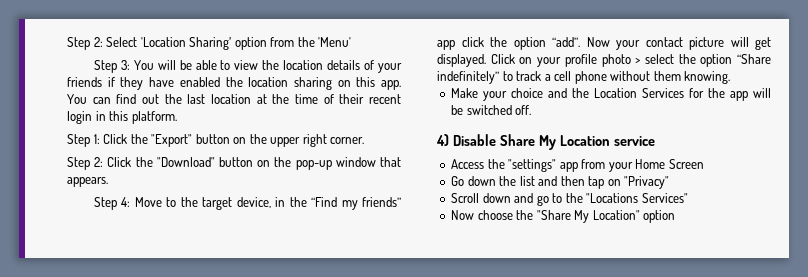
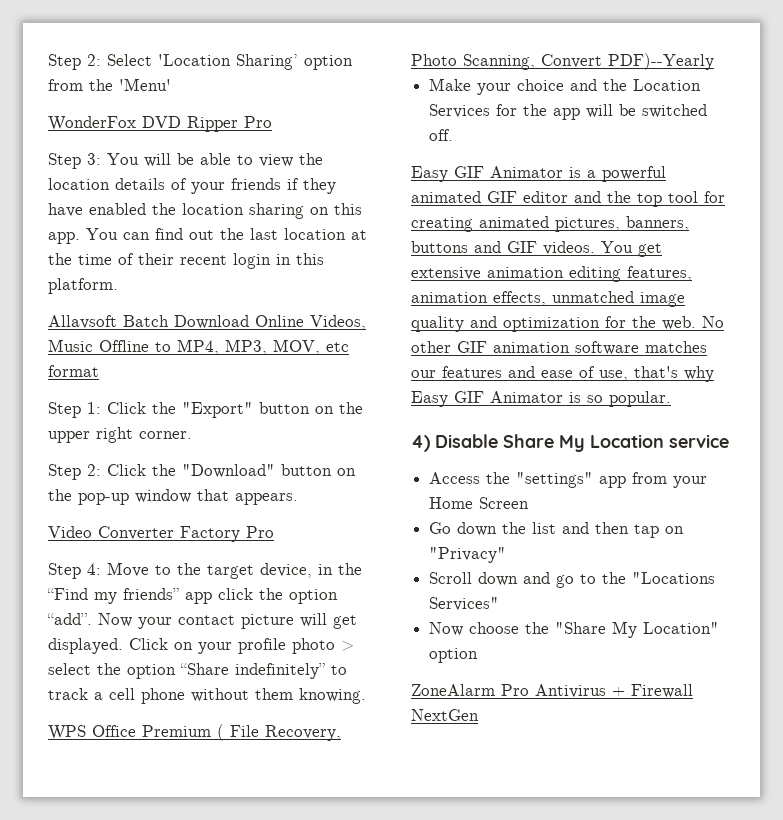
+ WonderFox DVD Ripper Pro
+ Allavsoft Batch Download Online Videos, Music Offline to MP4, MP3, MOV, etc format
+ Video Converter Factory Pro
+ WPS Office Premium ( File Recovery, Photo Scanning, Convert PDF)--Yearly
+ Easy GIF Animator is a powerful animated GIF editor and the top tool for creating animated pictures, banners, buttons and GIF videos. You get extensive animation editing features, animation effects, unmatched image quality and optimization for the web. No other GIF animation software matches our features and ease of use, that's why Easy GIF Animator is so popular.
+ ZoneAlarm Pro Antivirus + Firewall NextGen

